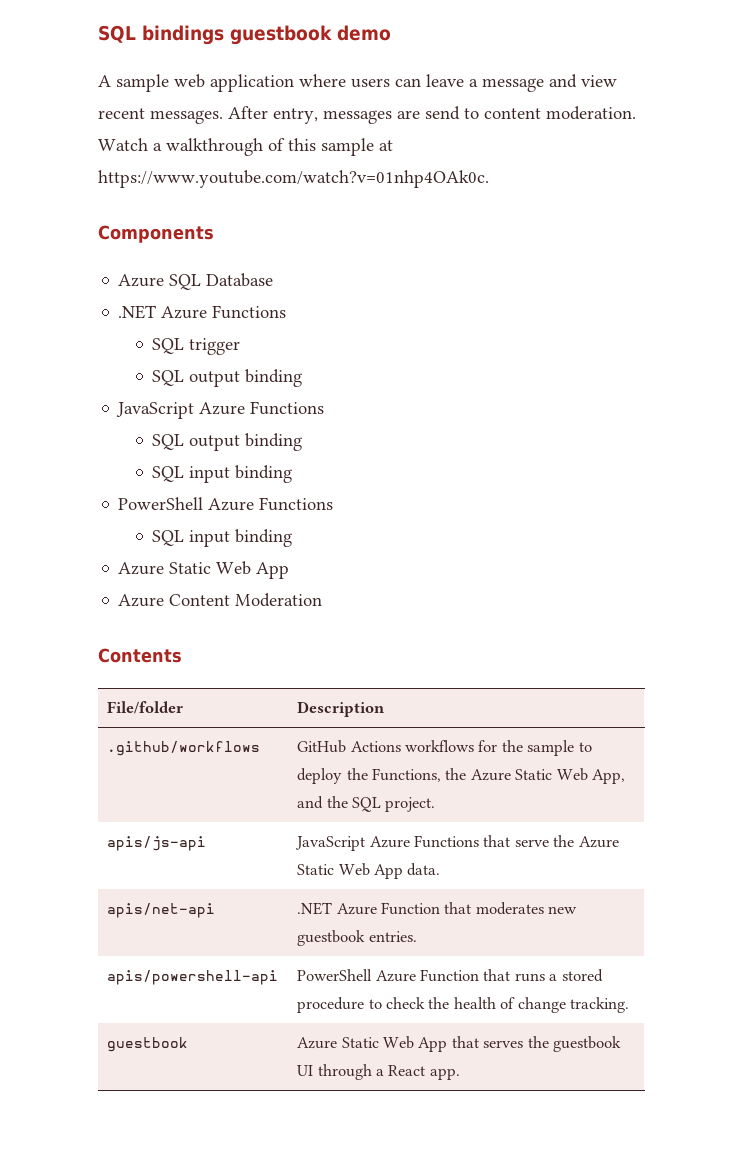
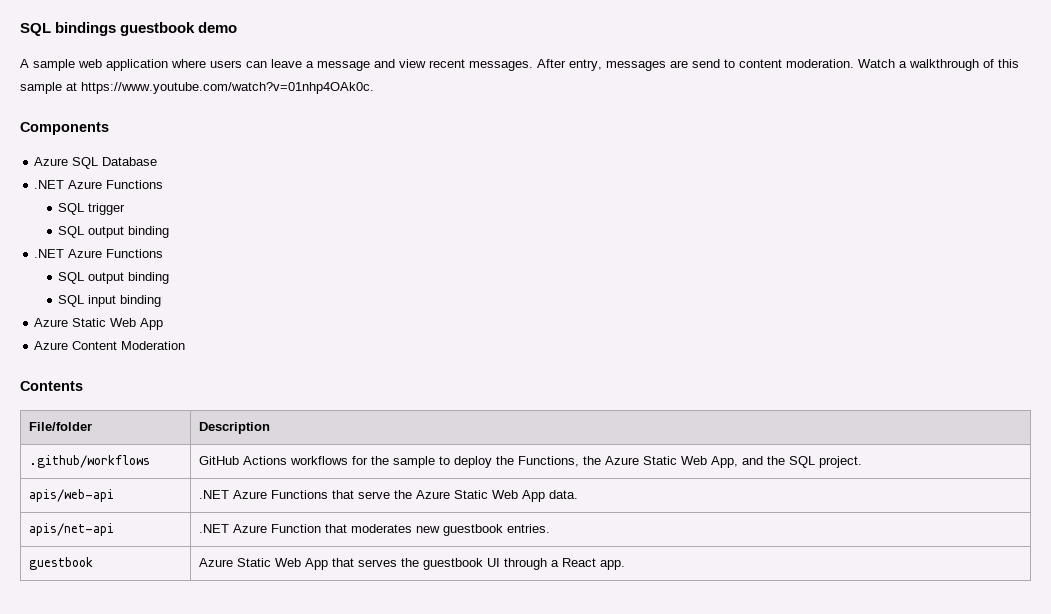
  SQL trigger
  SQL output binding
- JavaScript Azure Functions
+ .NET Azure Functions
- PowerShell Azure Functions
- SQL input binding
- apis/js-api | JavaScript Azure Functions that serve the Azure Static Web App data.
+ apis/web-api | .NET Azure Functions that serve the Azure Static Web App data.
- apis/powershell-api | PowerShell Azure Function that runs a stored procedure to check the health of change tracking.

